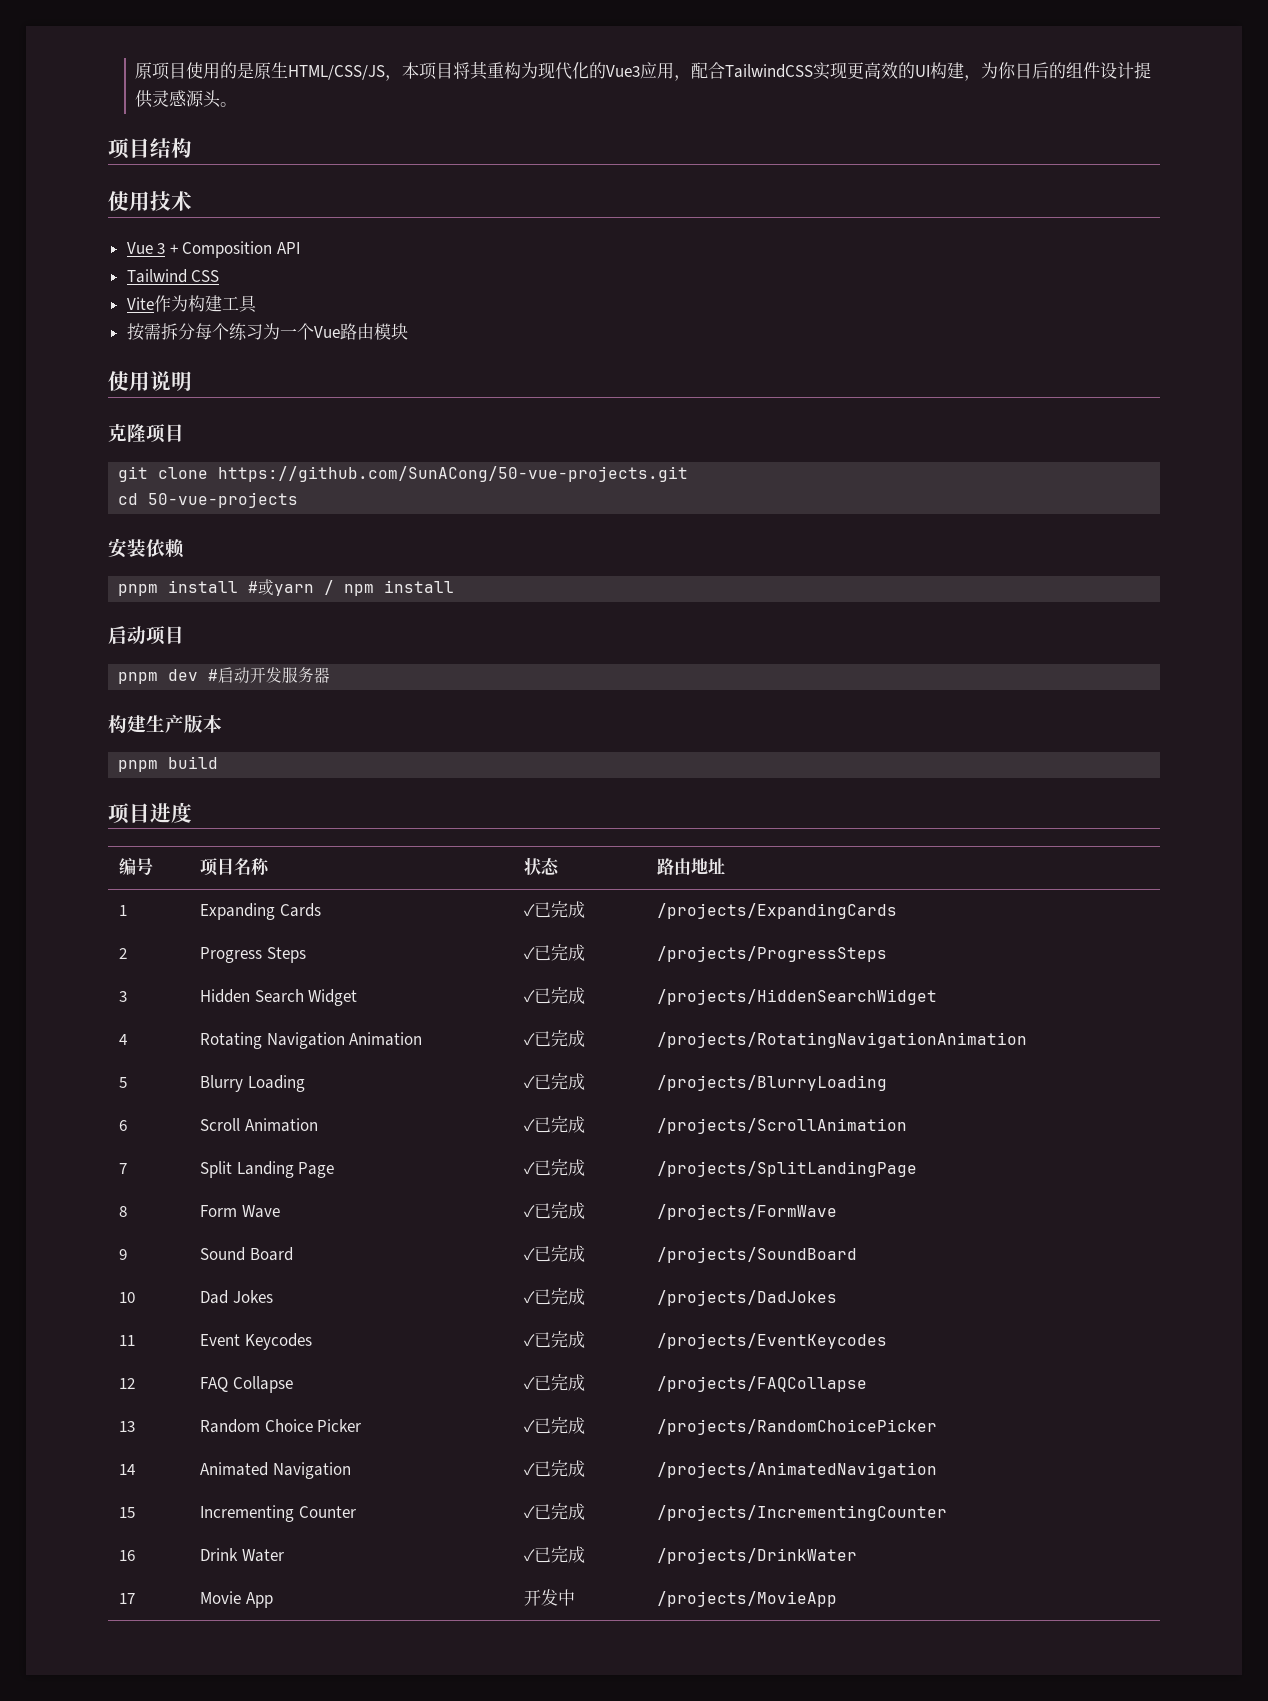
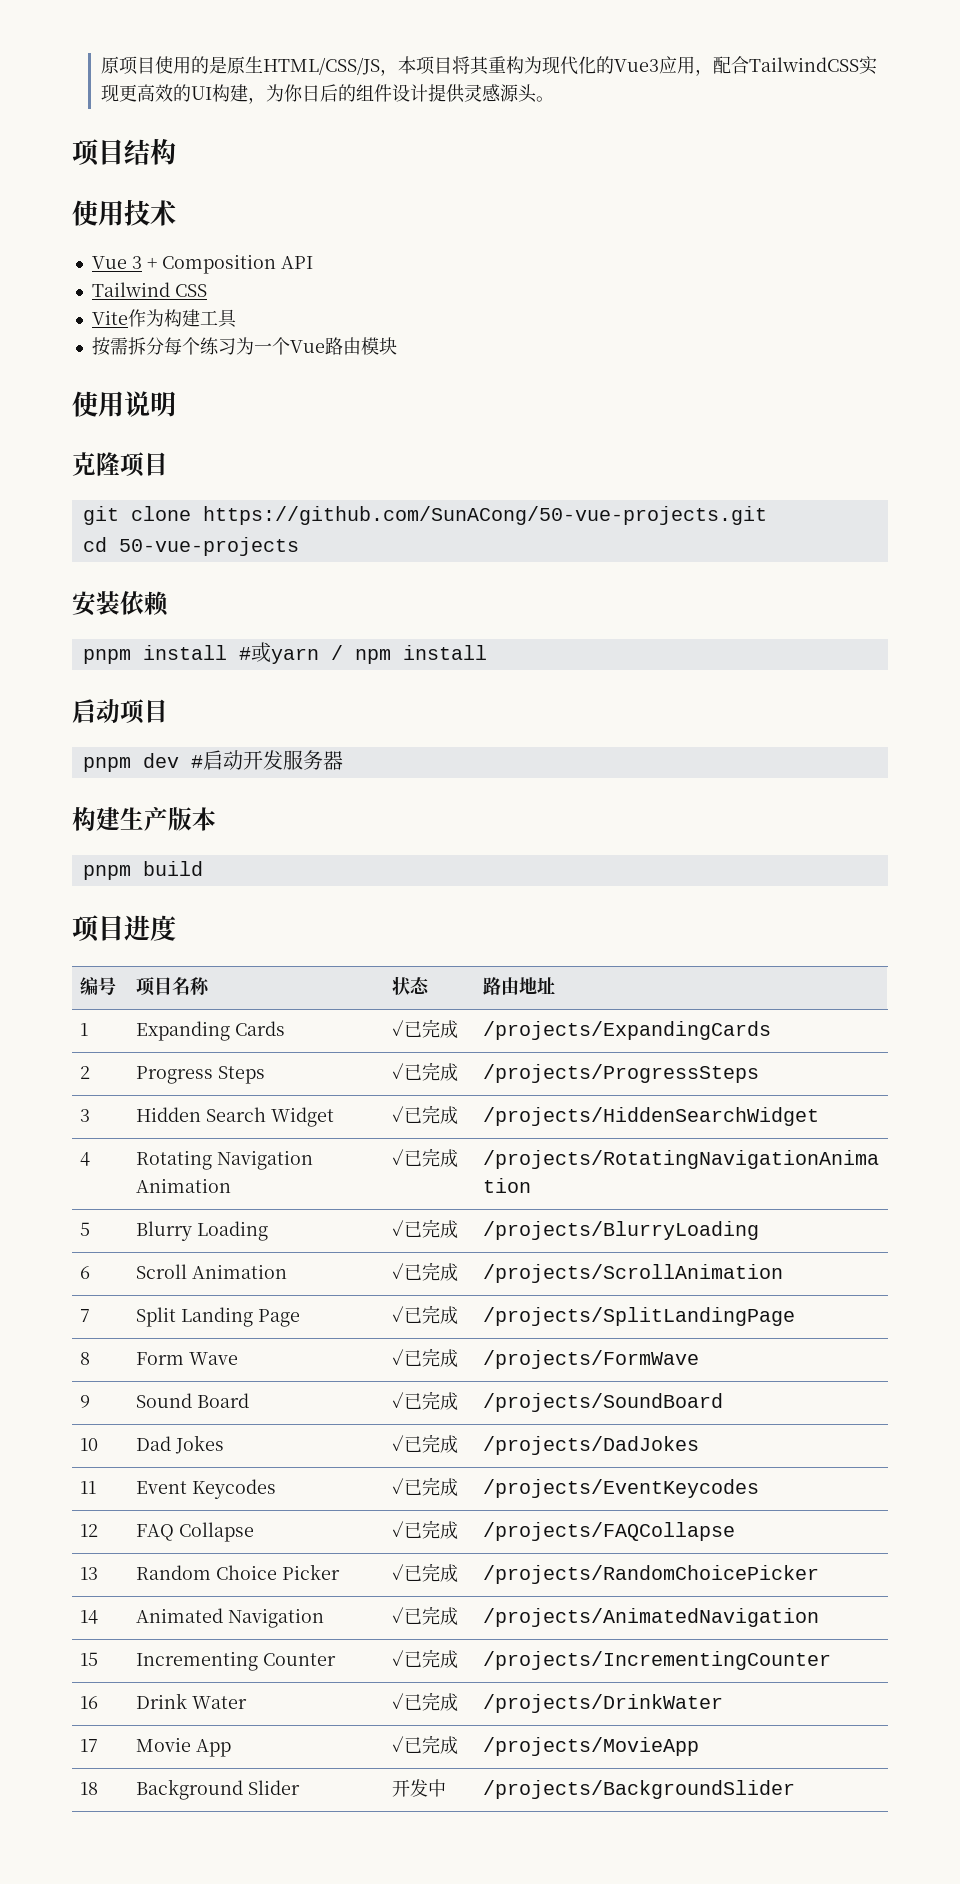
- 17 | Movie App | 开发中 | /projects/MovieApp
+ 17 | Movie App | ✓已完成 | /projects/MovieApp
+ 18 | Background Slider | 开发中 | /projects/BackgroundSlider

